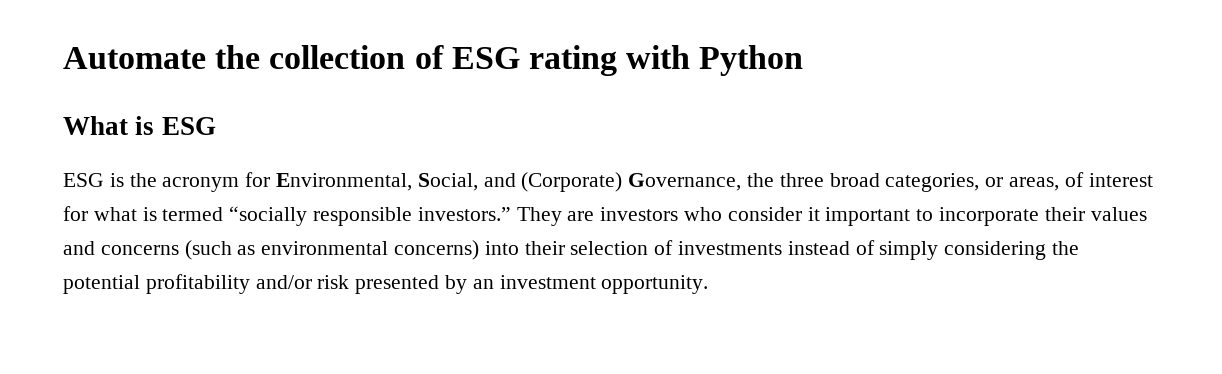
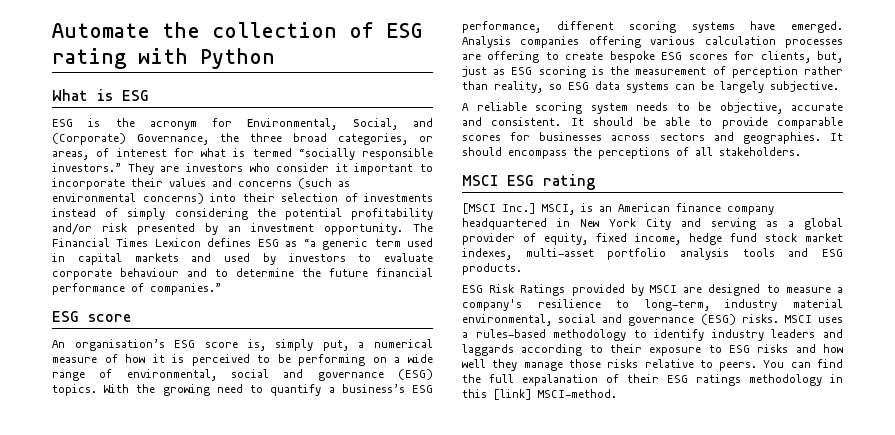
+ The Financial Times Lexicon defines ESG as “a generic term used in capital markets and used by investors to evaluate corporate behaviour and to determine the future financial performance of companies.”
+ ESG score
+ An organisation’s ESG score is, simply put, a numerical measure of how it is perceived to be performing on a wide range of environmental, social and governance (ESG) topics. With the growing need to quantify a business’s ESG performance, different scoring systems have emerged. Analysis companies offering various calculation processes are offering to create bespoke ESG scores for clients, but, just as ESG scoring is the measurement of perception rather than reality, so ESG data systems can be largely subjective.
+ A reliable scoring system needs to be objective, accurate and consistent. It should be able to provide comparable scores for businesses across sectors and geographies. It should encompass the perceptions of all stakeholders.
+ MSCI ESG rating
+ [MSCI Inc.] MSCI, is an American finance company headquartered in New York City and serving as a global provider of equity, fixed income, hedge fund stock market indexes, multi-asset portfolio analysis tools and ESG products.
+ ESG Risk Ratings provided by MSCI are designed to measure a company's resilience to long-term, industry material environmental, social and governance (ESG) risks. MSCI uses a rules-based methodology to identify industry leaders and laggards according to their exposure to ESG risks and how well they manage those risks relative to peers. You can find the full expalanation of their ESG ratings methodology in this [link] MSCI-method.

